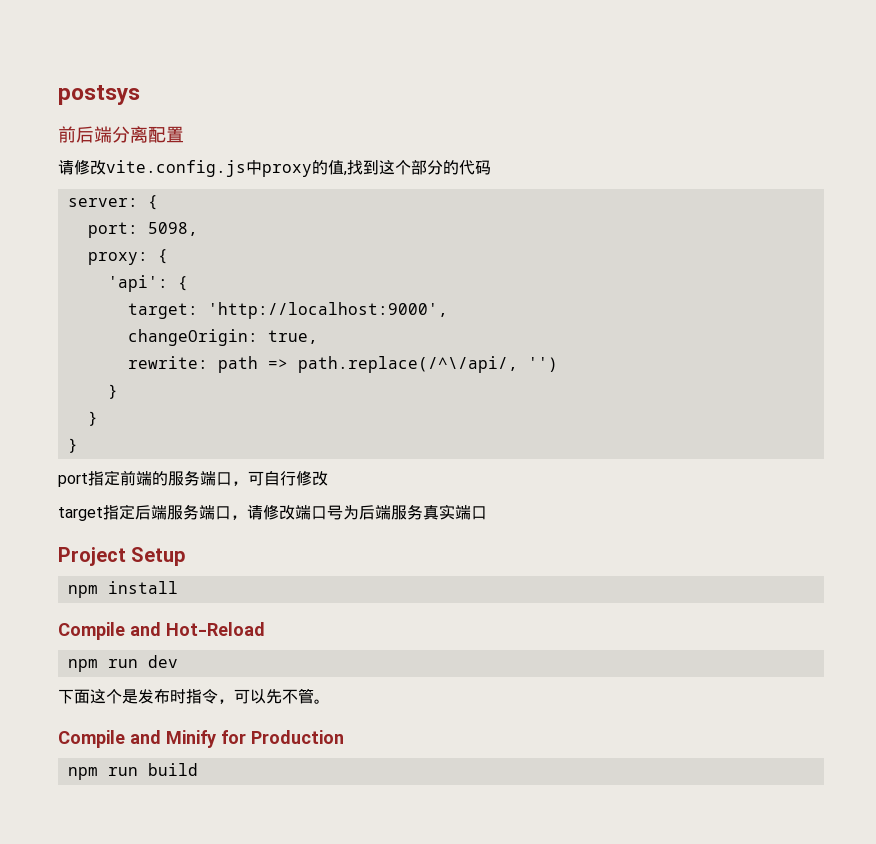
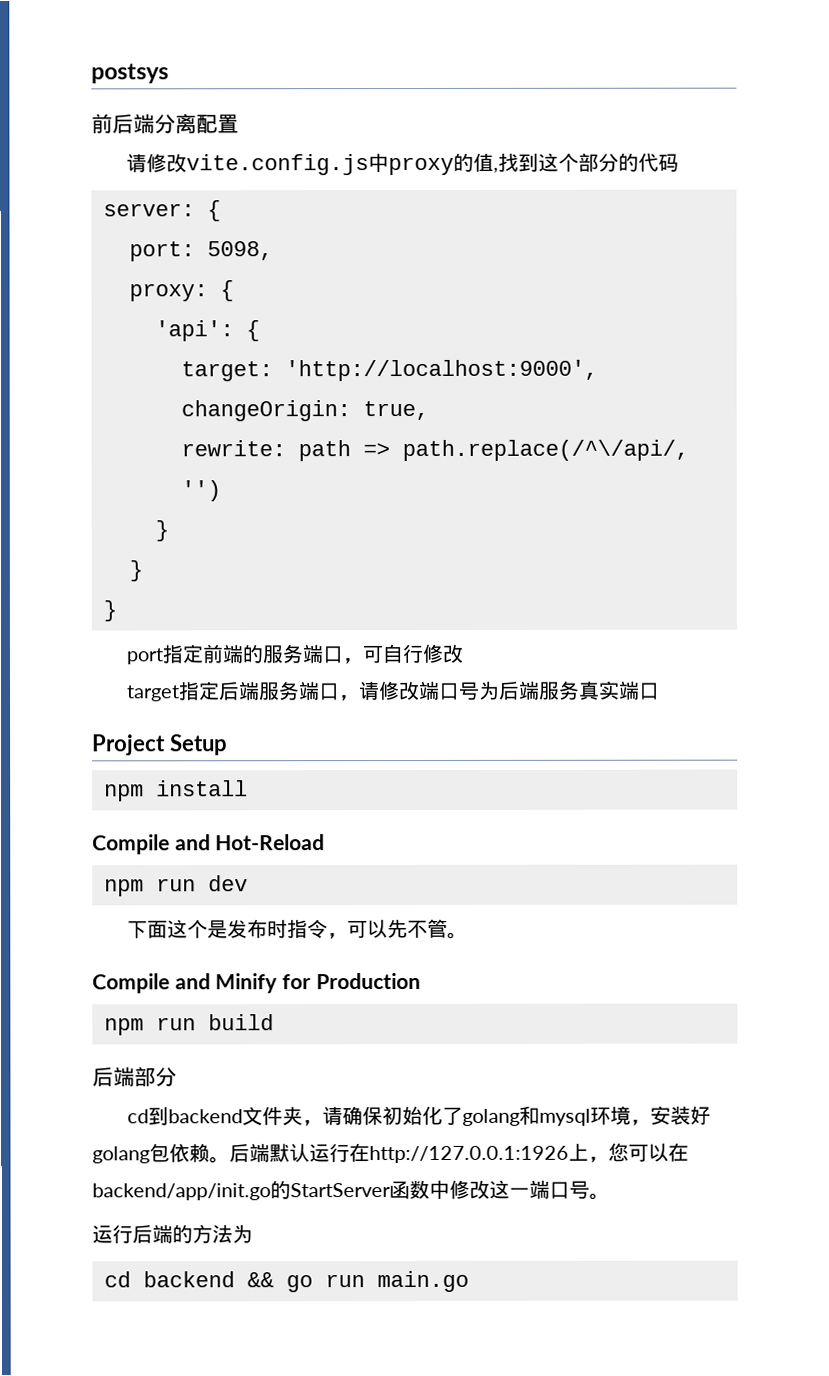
+ 后端部分
+ cd到backend文件夹，请确保初始化了golang和mysql环境，安装好golang包依赖。后端默认运行在http://127.0.0.1:1926上，您可以在backend/app/init.go的StartServer函数中修改这一端口号。
+ 运行后端的方法为
+ cd backend && go run main.go

